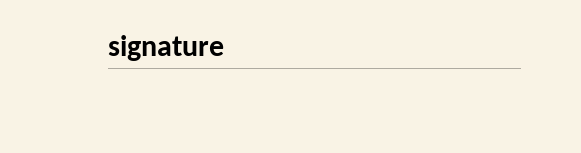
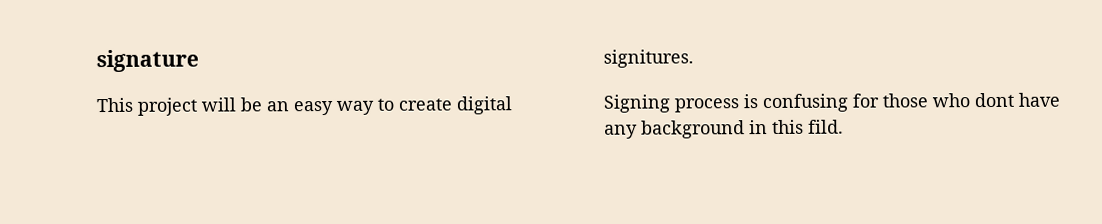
+ This project will be an easy way to create digital signitures.
+ Signing process is confusing for those who dont have any background in this fild.

